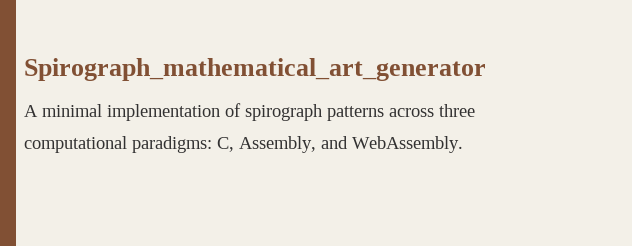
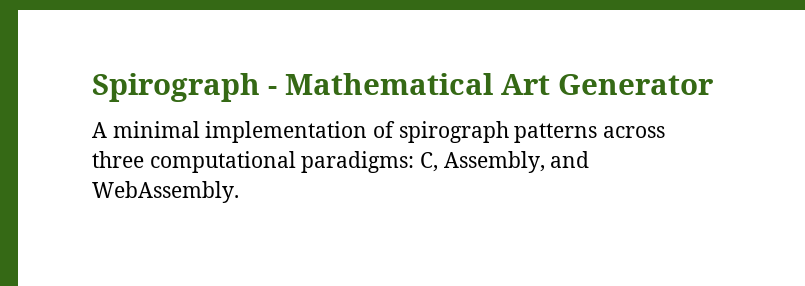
- Spirograph_mathematical_art_generator
+ Spirograph - Mathematical Art Generator

